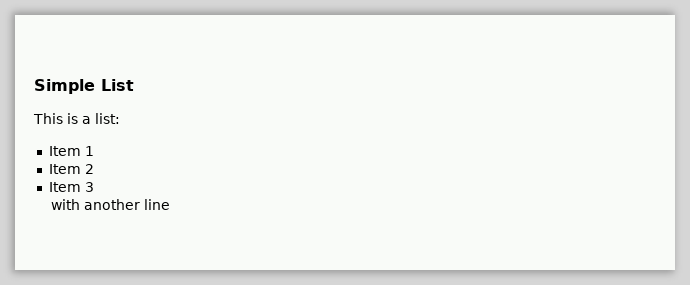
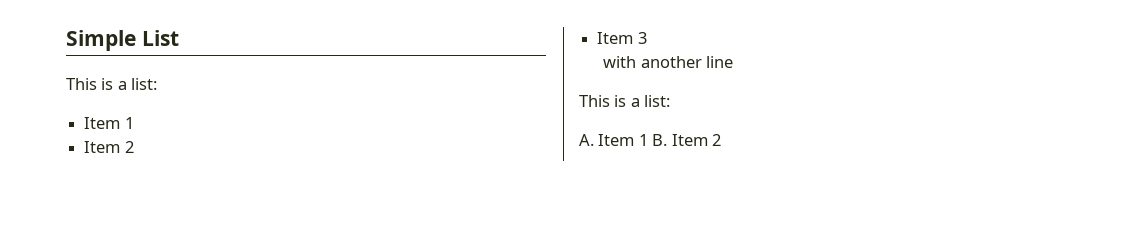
  with another line
+ This is a list:
+ A. Item 1 B. Item 2

